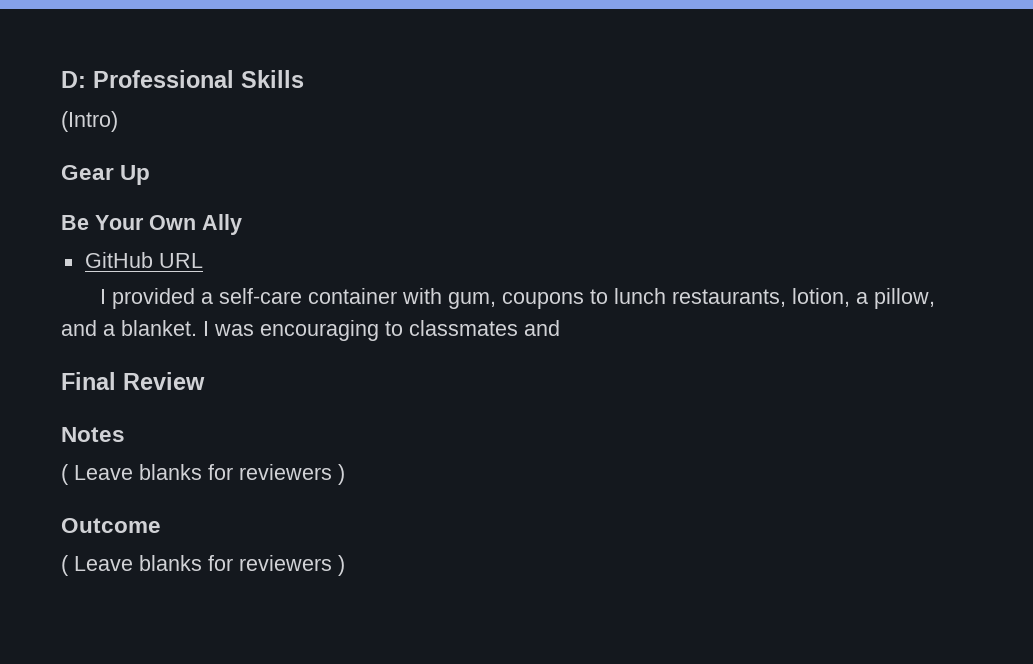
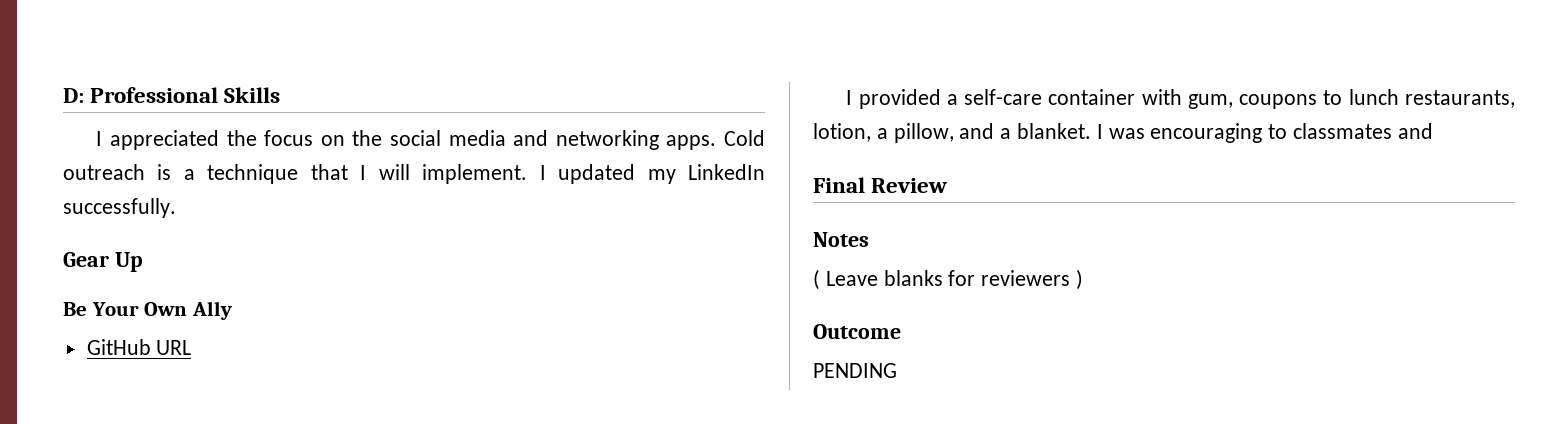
- (Intro)
+ I appreciated the focus on the social media and networking apps. Cold outreach is a technique that I will implement. I updated my LinkedIn successfully.
  Outcome
- ( Leave blanks for reviewers )
+ PENDING

